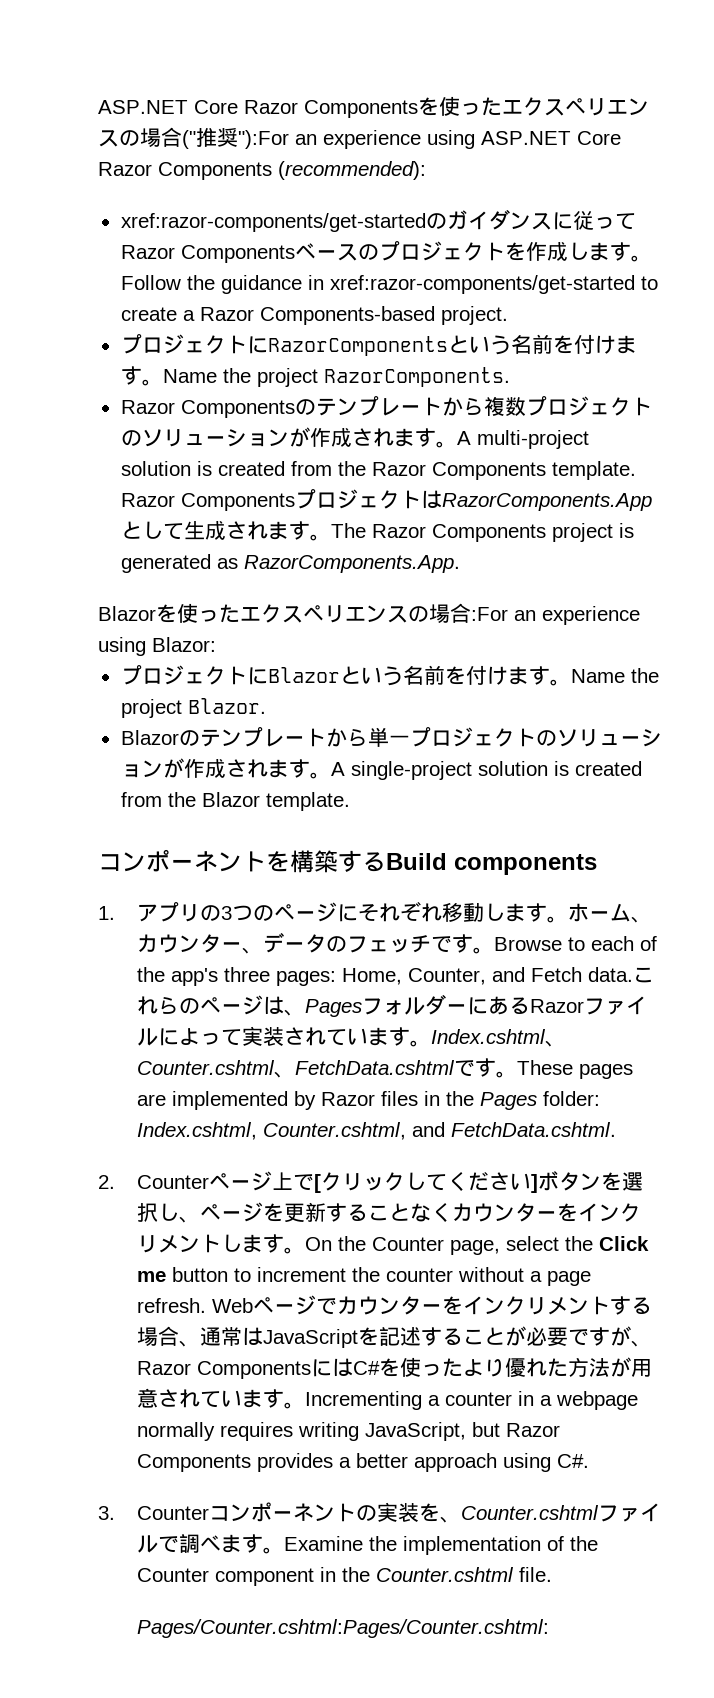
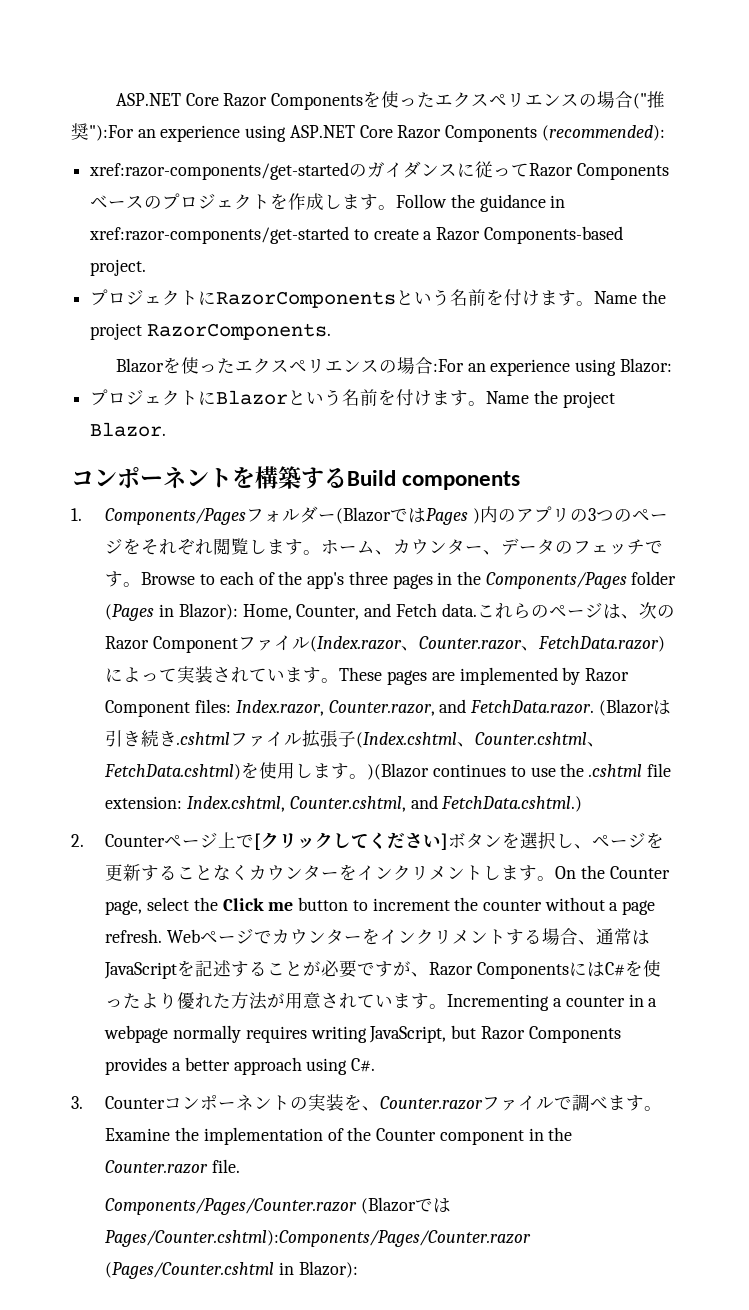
- Razor Componentsのテンプレートから複数プロジェクトのソリューションが作成されます。A multi-project solution is created from the Razor Components template. Razor ComponentsプロジェクトはRazorComponents.Appとして生成されます。The Razor Components project is generated as RazorComponents.App.
- Blazorのテンプレートから単一プロジェクトのソリューションが作成されます。A single-project solution is created from the Blazor template.
- 1.アプリの3つのページにそれぞれ移動します。
+ 1. Components/Pagesフォルダー(BlazorではPages )内のアプリの3つのページをそれぞれ閲覧します。
- Browse to each of the app's three pages: Home, Counter, and Fetch data.
+ Browse to each of the app's three pages in the Components/Pages folder (Pages in Blazor): Home, Counter, and Fetch data.
- これらのページは、PagesフォルダーにあるRazorファイルによって実装されています。
+ これらのページは、次のRazor Componentファイル(Index.razor、Counter.razor、FetchData.razor)によって実装されています。
- Index.cshtml、Counter.cshtml、FetchData.cshtmlです。
- These pages are implemented by Razor files in the Pages folder: Index.cshtml, Counter.cshtml, and FetchData.cshtml.
+ These pages are implemented by Razor Component files: Index.razor, Counter.razor, and FetchData.razor. (Blazorは引き続き.cshtmlファイル拡張子(Index.cshtml、Counter.cshtml、FetchData.cshtml)を使用します。)(Blazor continues to use the .cshtml file extension: Index.cshtml, Counter.cshtml, and FetchData.cshtml.)
- 3. Counterコンポーネントの実装を、Counter.cshtmlファイルで調べます。
+ 3. Counterコンポーネントの実装を、Counter.razorファイルで調べます。
- Examine the implementation of the Counter component in the Counter.cshtml file.
+ Examine the implementation of the Counter component in the Counter.razor file.
- Pages/Counter.cshtml:Pages/Counter.cshtml:
+ Components/Pages/Counter.razor (BlazorではPages/Counter.cshtml):Components/Pages/Counter.razor (Pages/Counter.cshtml in Blazor):

